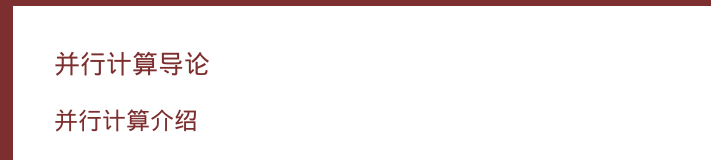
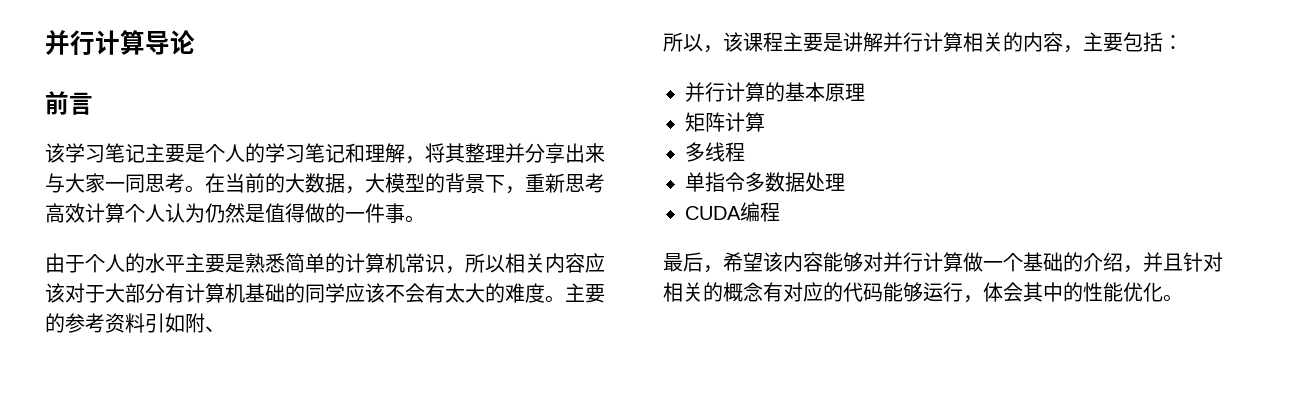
- 并行计算介绍
+ 前言
+ 该学习笔记主要是个人的学习笔记和理解，将其整理并分享出来与大家一同思考。在当前的大数据，大模型的背景下，重新思考高效计算个人认为仍然是值得做的一件事。
+ 由于个人的水平主要是熟悉简单的计算机常识，所以相关内容应该对于大部分有计算机基础的同学应该不会有太大的难度。主要的参考资料引如附、
+ 所以，该课程主要是讲解并行计算相关的内容，主要包括：
+ 并行计算的基本原理
+ 矩阵计算
+ 多线程
+ 单指令多数据处理
+ CUDA编程
+ 最后，希望该内容能够对并行计算做一个基础的介绍，并且针对相关的概念有对应的代码能够运行，体会其中的性能优化。

